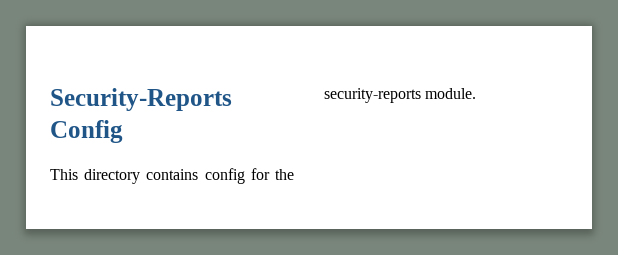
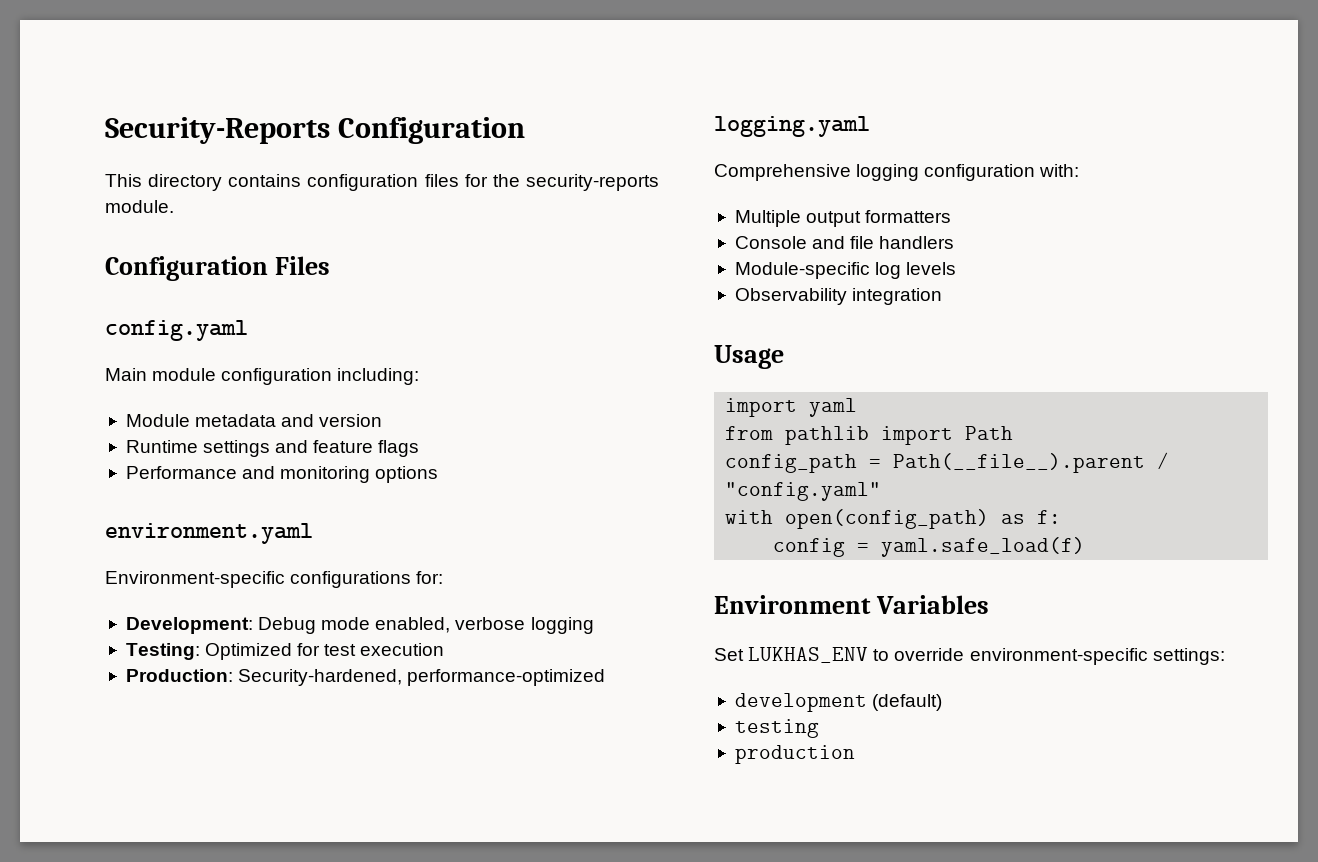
- Security-Reports Config
+ Security-Reports Configuration
- This directory contains config for the security-reports module.
+ This directory contains configuration files for the security-reports module.
+ Configuration Files
+ config.yaml
+ Main module configuration including:
+ Module metadata and version
+ Runtime settings and feature flags
+ Performance and monitoring options
+ environment.yaml
+ Environment-specific configurations for:
+ Development: Debug mode enabled, verbose logging
+ Testing: Optimized for test execution
+ Production: Security-hardened, performance-optimized
+ logging.yaml
+ Comprehensive logging configuration with:
+ Multiple output formatters
+ Console and file handlers
+ Module-specific log levels
+ Observability integration
+ Usage
+ import yaml
+ from pathlib import Path
+ config_path = Path(__file__).parent / "config.yaml"
+ with open(config_path) as f:
+ config = yaml.safe_load(f)
+ Environment Variables
+ Set LUKHAS_ENV to override environment-specific settings:
+ development (default)
+ testing
+ production

